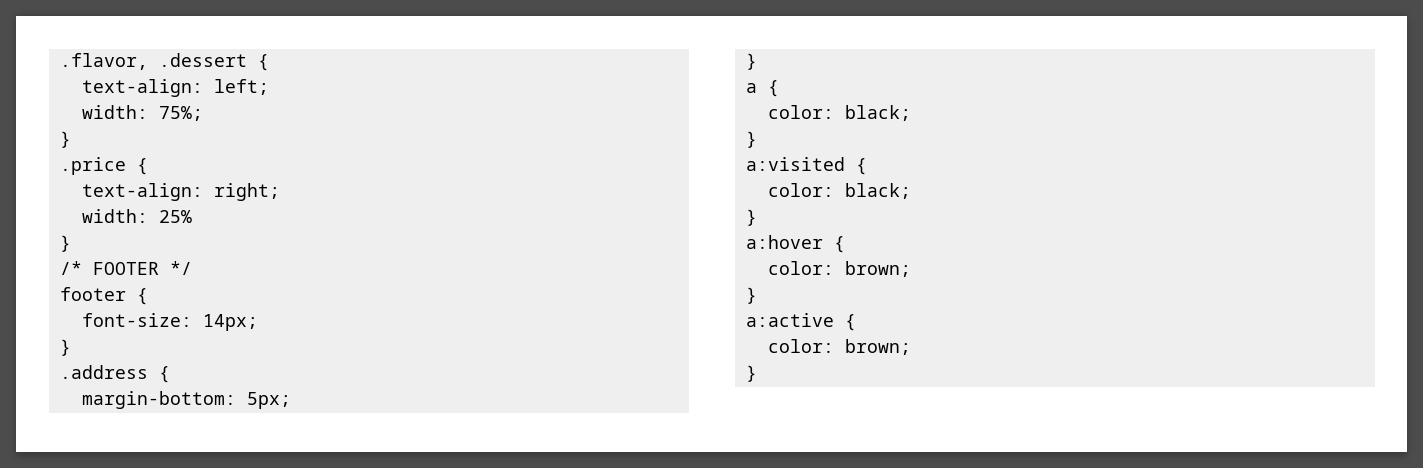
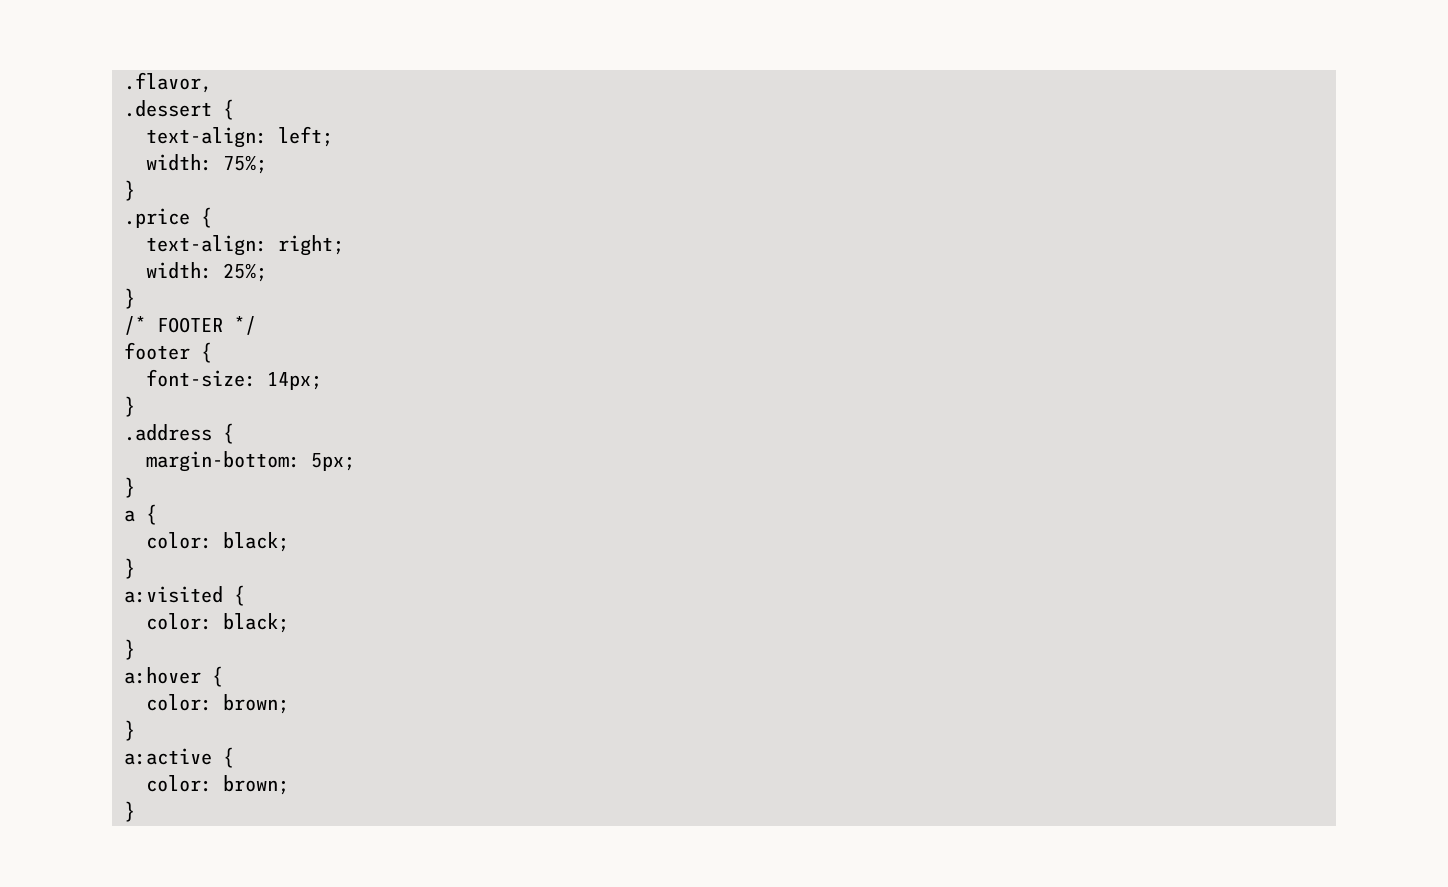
- .flavor, .dessert {
+ .flavor,
+ .dessert {
- width: 25%
+ width: 25%;

